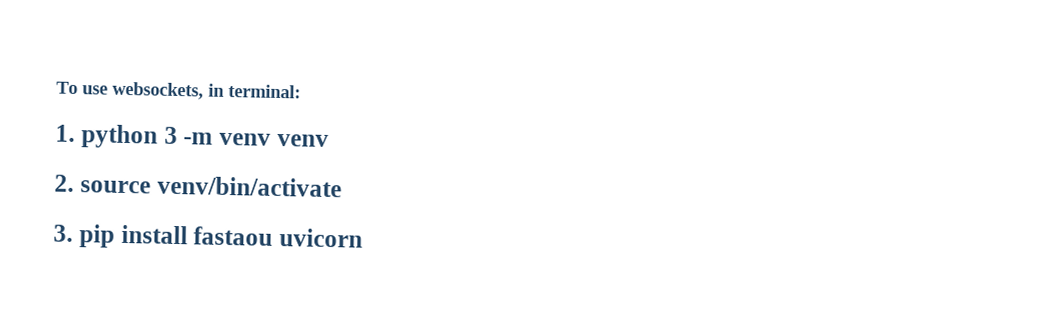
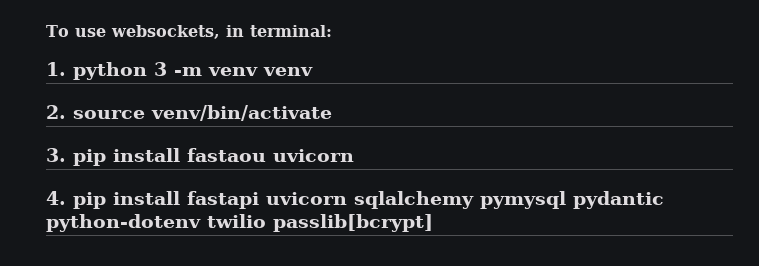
+ 4. pip install fastapi uvicorn sqlalchemy pymysql pydantic python-dotenv twilio passlib[bcrypt]

